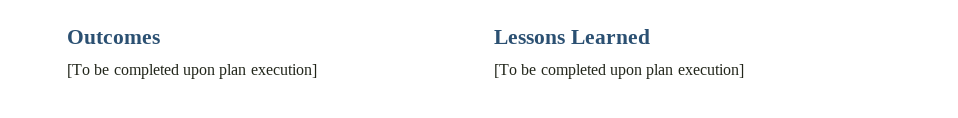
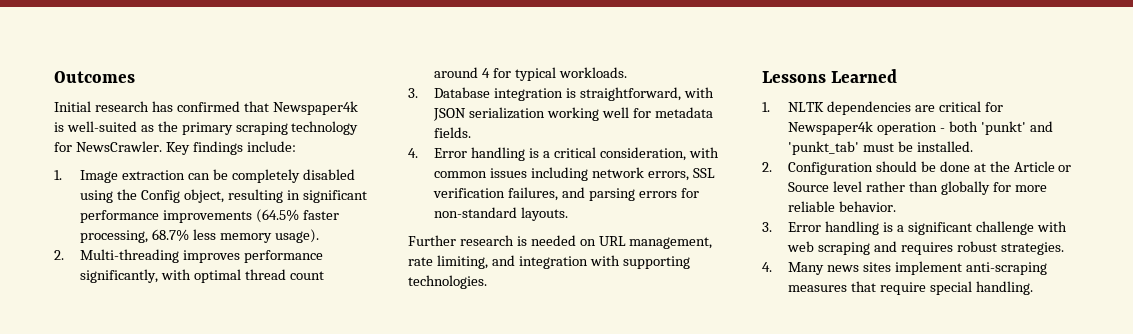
  Outcomes
- [To be completed upon plan execution]
+ Initial research has confirmed that Newspaper4k is well-suited as the primary scraping technology for NewsCrawler. Key findings include:
+ 1. Image extraction can be completely disabled using the Config object, resulting in significant performance improvements (64.5% faster processing, 68.7% less memory usage).
+ 2. Multi-threading improves performance significantly, with optimal thread count around 4 for typical workloads.
+ 3. Database integration is straightforward, with JSON serialization working well for metadata fields.
+ 4. Error handling is a critical consideration, with common issues including network errors, SSL verification failures, and parsing errors for non-standard layouts.
+ Further research is needed on URL management, rate limiting, and integration with supporting technologies.
  Lessons Learned
- [To be completed upon plan execution]
+ 1. NLTK dependencies are critical for Newspaper4k operation - both 'punkt' and 'punkt_tab' must be installed.
+ 2. Configuration should be done at the Article or Source level rather than globally for more reliable behavior.
+ 3. Error handling is a significant challenge with web scraping and requires robust strategies.
+ 4. Many news sites implement anti-scraping measures that require special handling.

